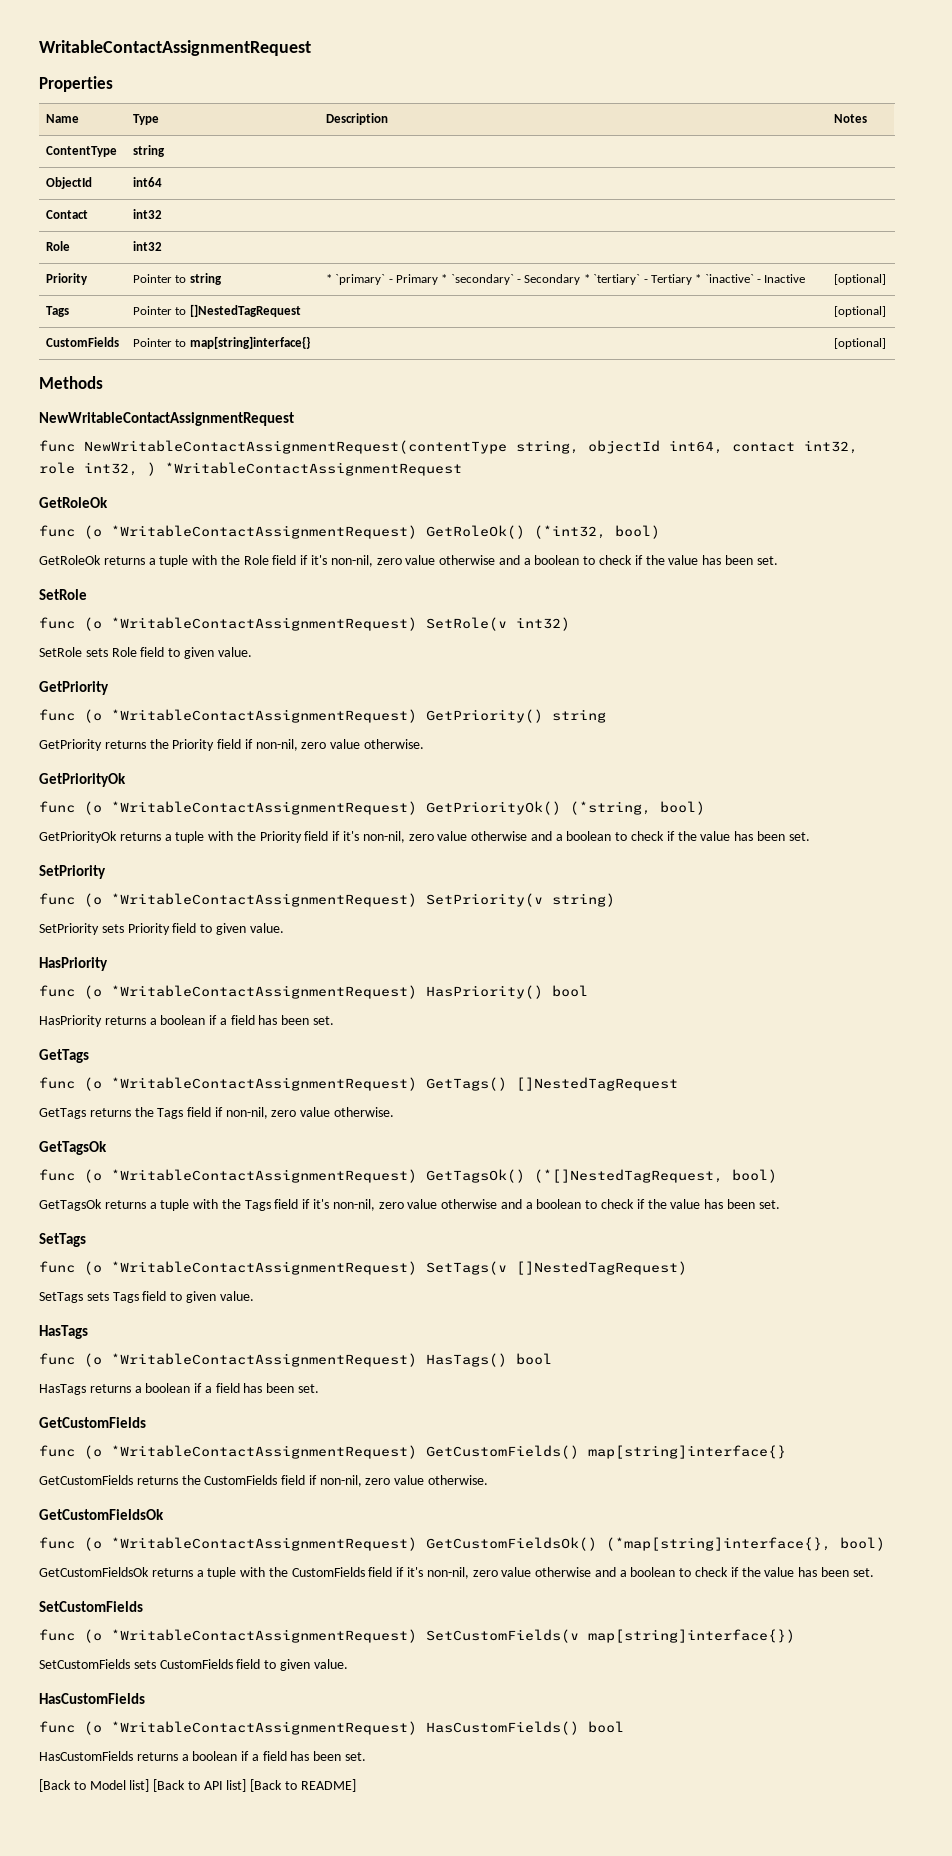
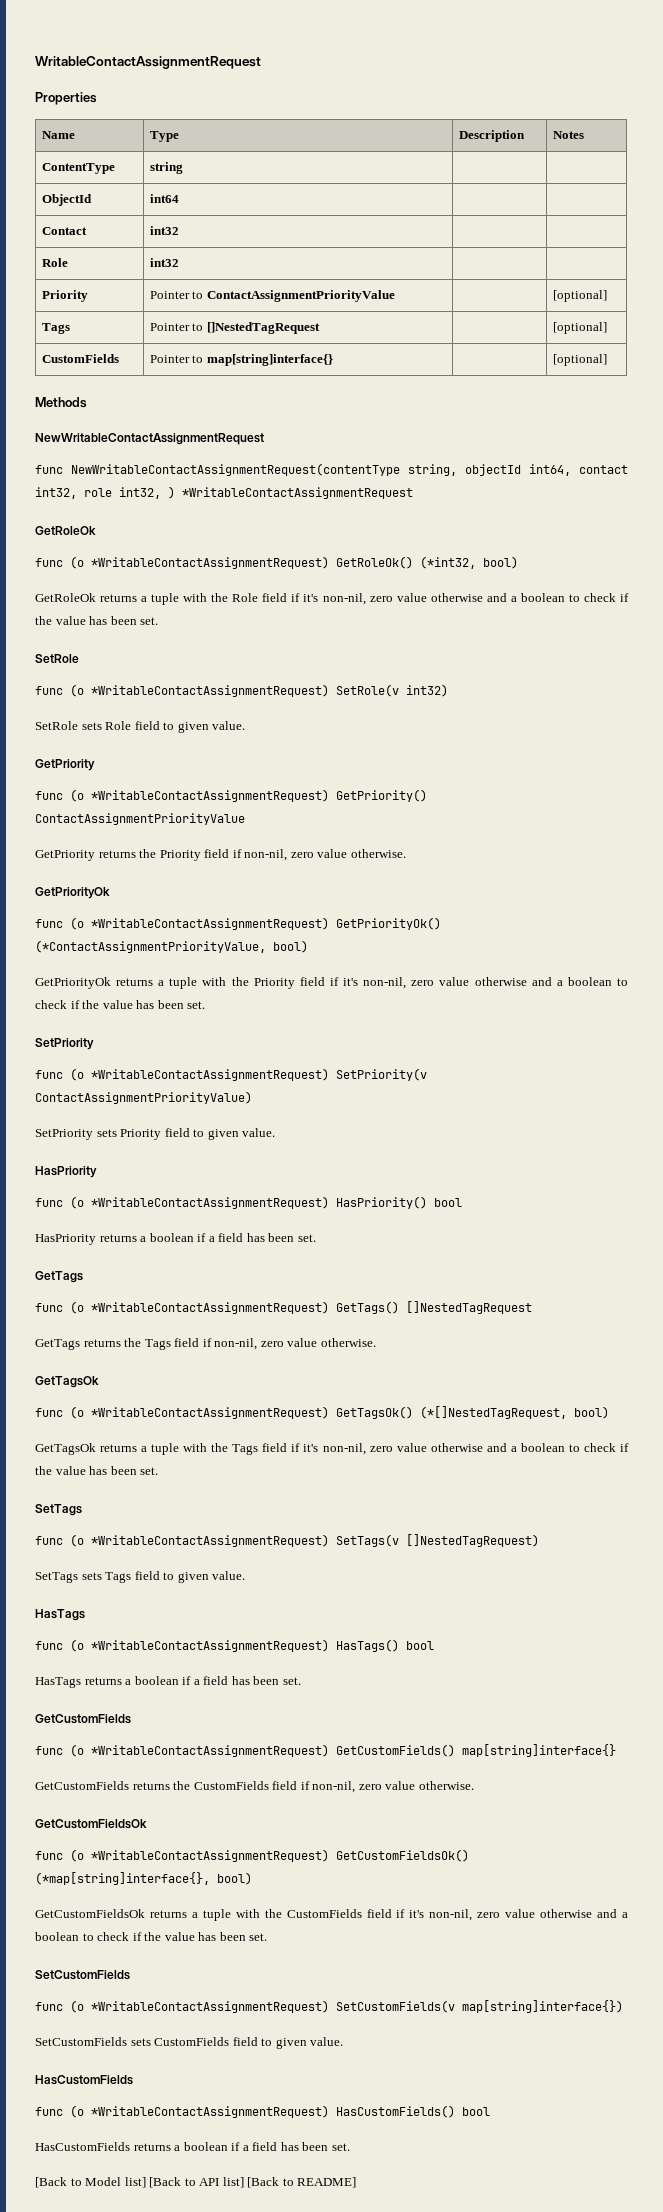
- Priority | Pointer to string | * `primary` - Primary * `secondary` - Secondary * `tertiary` - Tertiary * `inactive` - Inactive | [optional]
+ Priority | Pointer to ContactAssignmentPriorityValue | | [optional]
- func (o *WritableContactAssignmentRequest) GetPriority() string
+ func (o *WritableContactAssignmentRequest) GetPriority() ContactAssignmentPriorityValue
- func (o *WritableContactAssignmentRequest) GetPriorityOk() (*string, bool)
+ func (o *WritableContactAssignmentRequest) GetPriorityOk() (*ContactAssignmentPriorityValue, bool)
- func (o *WritableContactAssignmentRequest) SetPriority(v string)
+ func (o *WritableContactAssignmentRequest) SetPriority(v ContactAssignmentPriorityValue)

